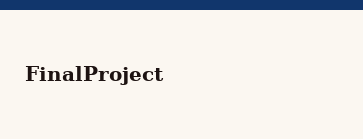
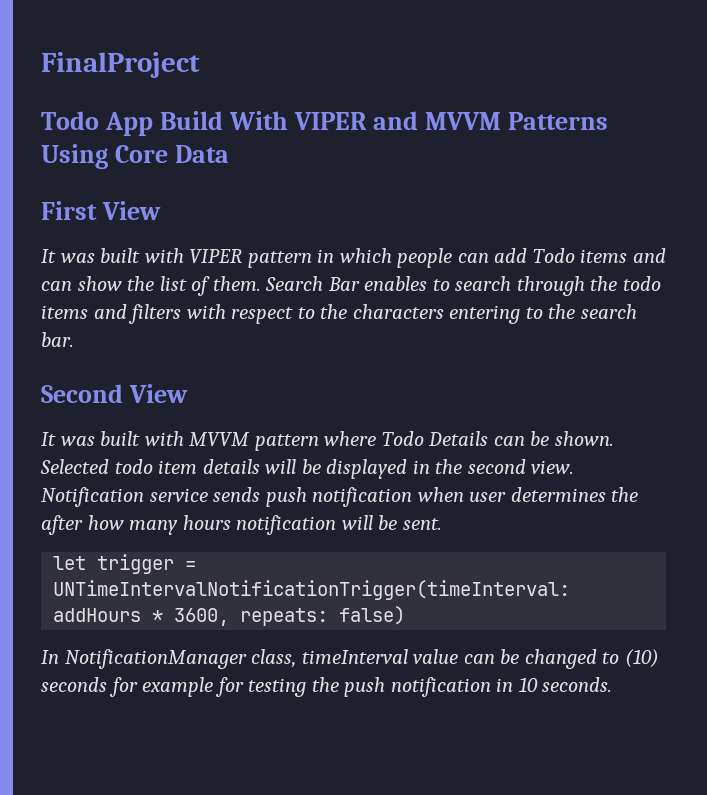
+ Todo App Build With VIPER and MVVM Patterns Using Core Data
+ First View
+ It was built with VIPER pattern in which people can add Todo items and can show the list of them. Search Bar enables to search through the todo items and filters with respect to the characters entering to the search bar.
+ Second View
+ It was built with MVVM pattern where Todo Details can be shown. Selected todo item details will be displayed in the second view. Notification service sends push notification when user determines the after how many hours notification will be sent.
+ let trigger = UNTimeIntervalNotificationTrigger(timeInterval: addHours * 3600, repeats: false)
+ In NotificationManager class, timeInterval value can be changed to (10) seconds for example for testing the push notification in 10 seconds.

